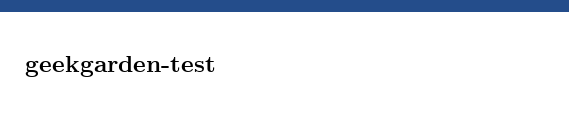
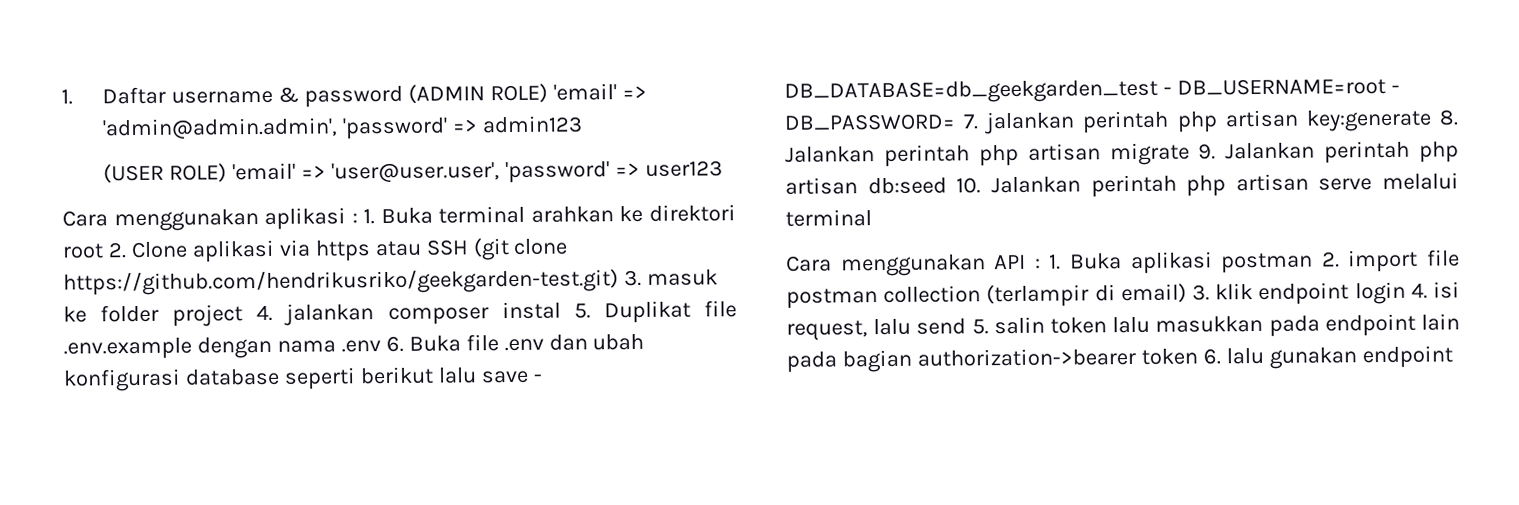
- geekgarden-test
+ 1. Daftar username & password (ADMIN ROLE) 'email' => 'admin@admin.admin', 'password' => admin123
+ (USER ROLE) 'email' => 'user@user.user', 'password' => user123
+ Cara menggunakan aplikasi : 1. Buka terminal arahkan ke direktori root 2. Clone aplikasi via https atau SSH (git clone https://github.com/hendrikusriko/geekgarden-test.git) 3. masuk ke folder project 4. jalankan composer instal 5. Duplikat file .env.example dengan nama .env 6. Buka file .env dan ubah konfigurasi database seperti berikut lalu save - DB_DATABASE=db_geekgarden_test - DB_USERNAME=root - DB_PASSWORD= 7. jalankan perintah php artisan key:generate 8. Jalankan perintah php artisan migrate 9. Jalankan perintah php artisan db:seed 10. Jalankan perintah php artisan serve melalui terminal
+ Cara menggunakan API : 1. Buka aplikasi postman 2. import file postman collection (terlampir di email) 3. klik endpoint login 4. isi request, lalu send 5. salin token lalu masukkan pada endpoint lain pada bagian authorization->bearer token 6. lalu gunakan endpoint

